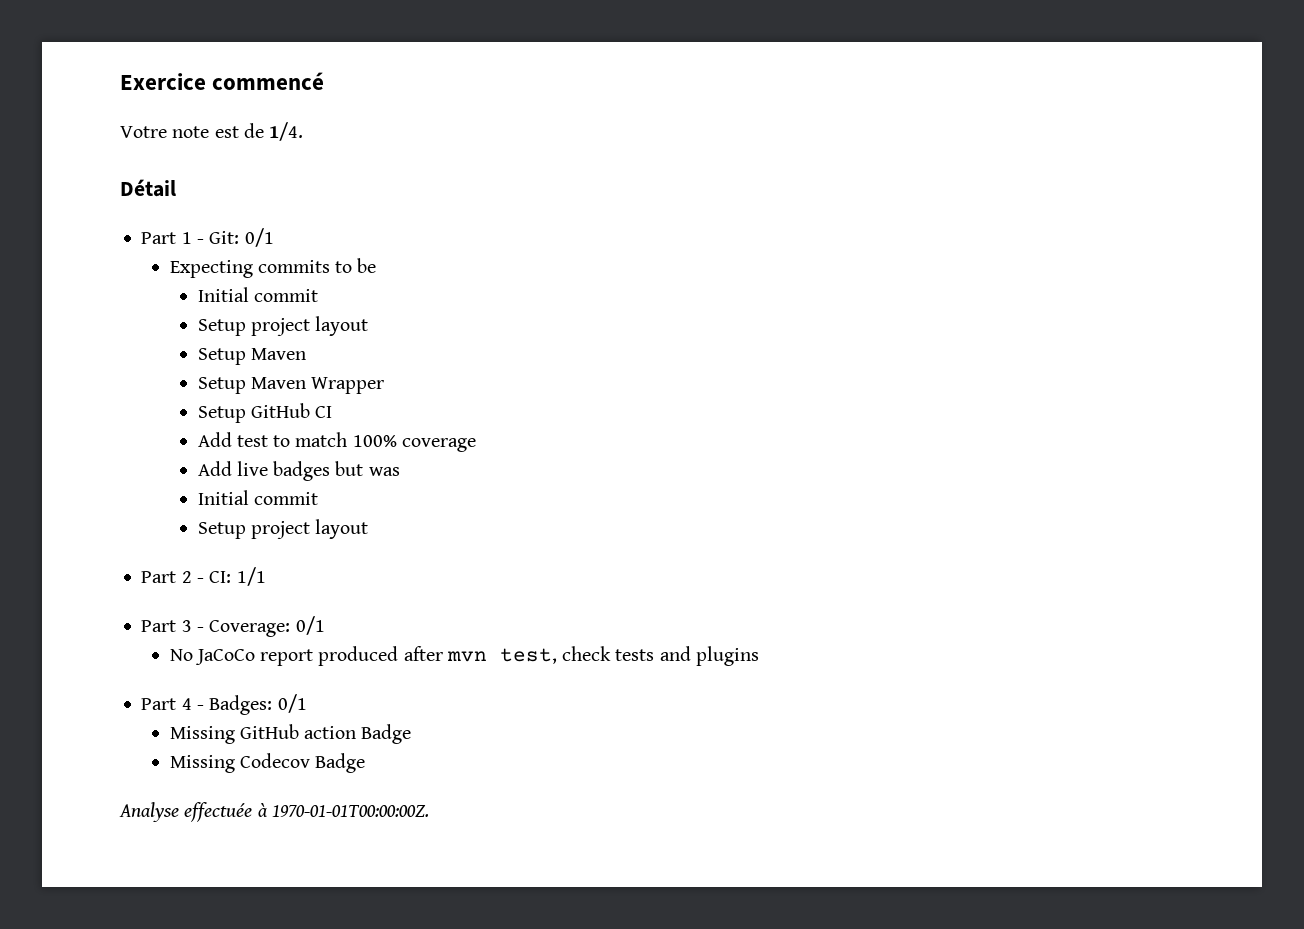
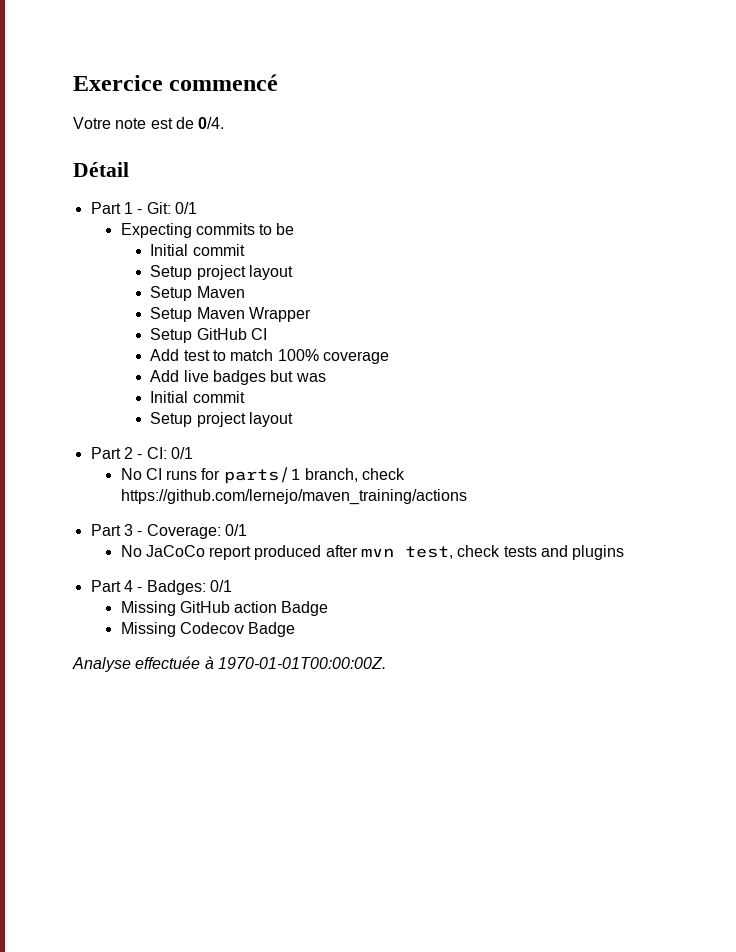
- Votre note est de 1/4.
+ Votre note est de 0/4.
- Part 2 - CI: 1/1
+ Part 2 - CI: 0/1
+ No CI runs for parts/1 branch, check https://github.com/lernejo/maven_training/actions

